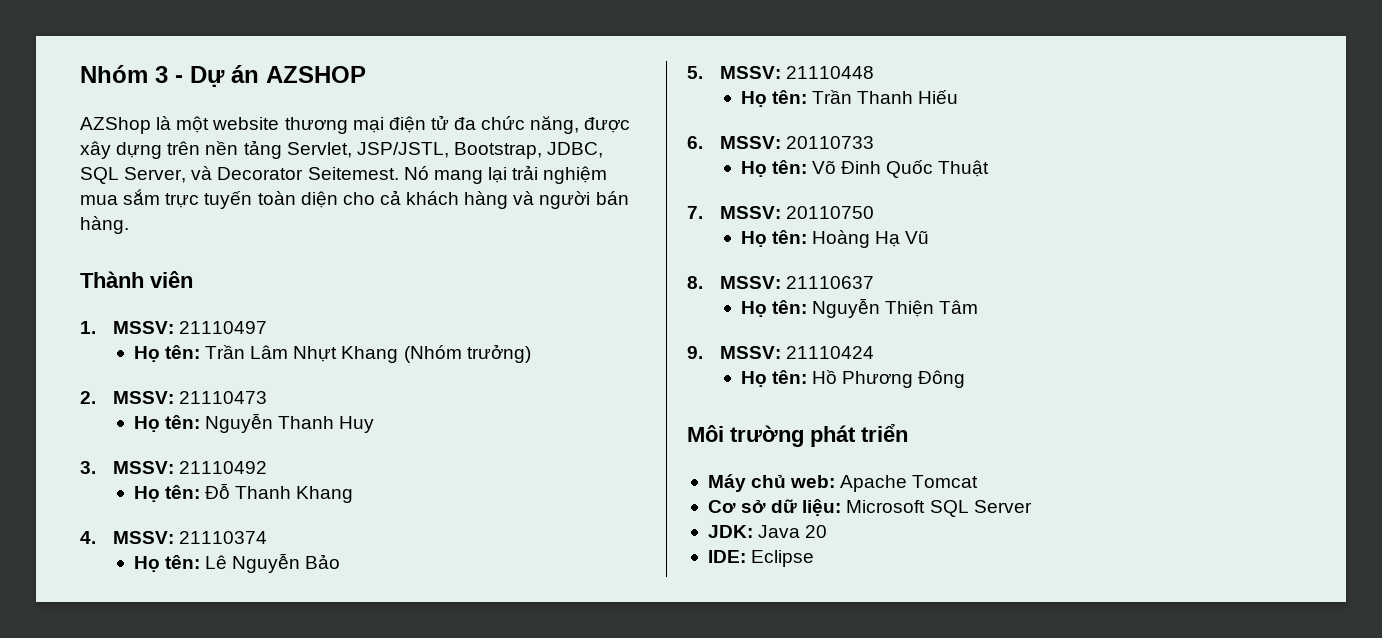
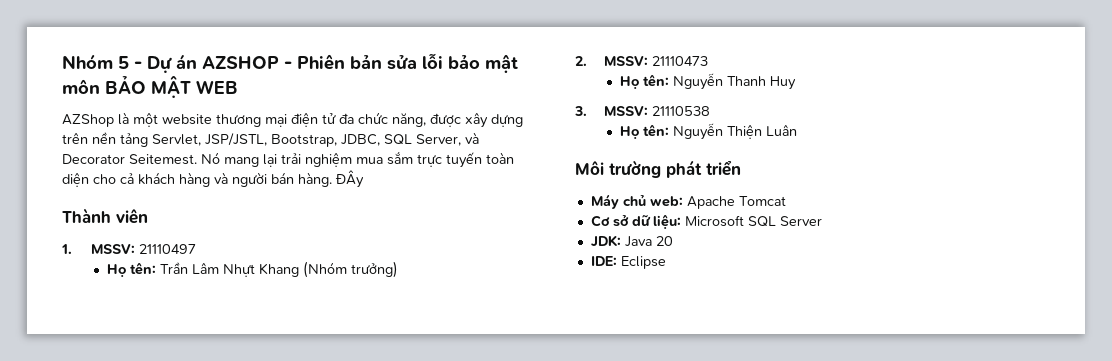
- Nhóm 3 - Dự án AZSHOP
+ Nhóm 5 - Dự án AZSHOP - Phiên bản sửa lỗi bảo mật môn BẢO MẬT WEB
+ ĐÂy
- 3. MSSV: 21110492
- Họ tên: Đỗ Thanh Khang
- 4. MSSV: 21110374
- Họ tên: Lê Nguyễn Bảo
- 5. MSSV: 21110448
- Họ tên: Trần Thanh Hiếu
- 6. MSSV: 20110733
- Họ tên: Võ Đinh Quốc Thuật
- 7. MSSV: 20110750
- Họ tên: Hoàng Hạ Vũ
- 8. MSSV: 21110637
- Họ tên: Nguyễn Thiện Tâm
- 9. MSSV: 21110424
- Họ tên: Hồ Phương Đông
+ 3. MSSV: 21110538
+ Họ tên: Nguyễn Thiện Luân

